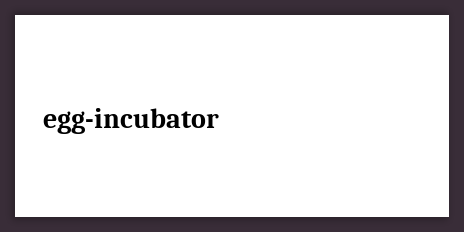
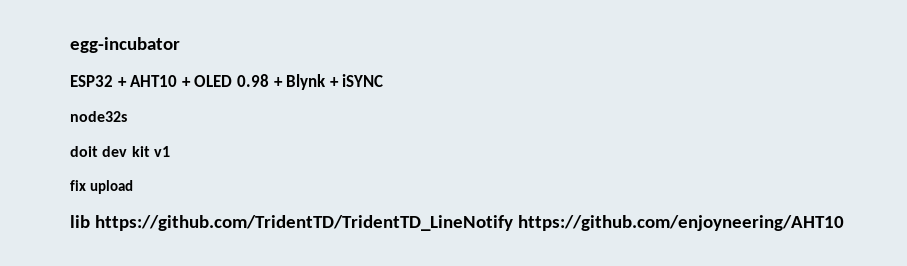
+ ESP32 + AHT10 + OLED 0.98 + Blynk + iSYNC
+ node32s
+ doit dev kit v1
+ fix upload
+ lib https://github.com/TridentTD/TridentTD_LineNotify https://github.com/enjoyneering/AHT10

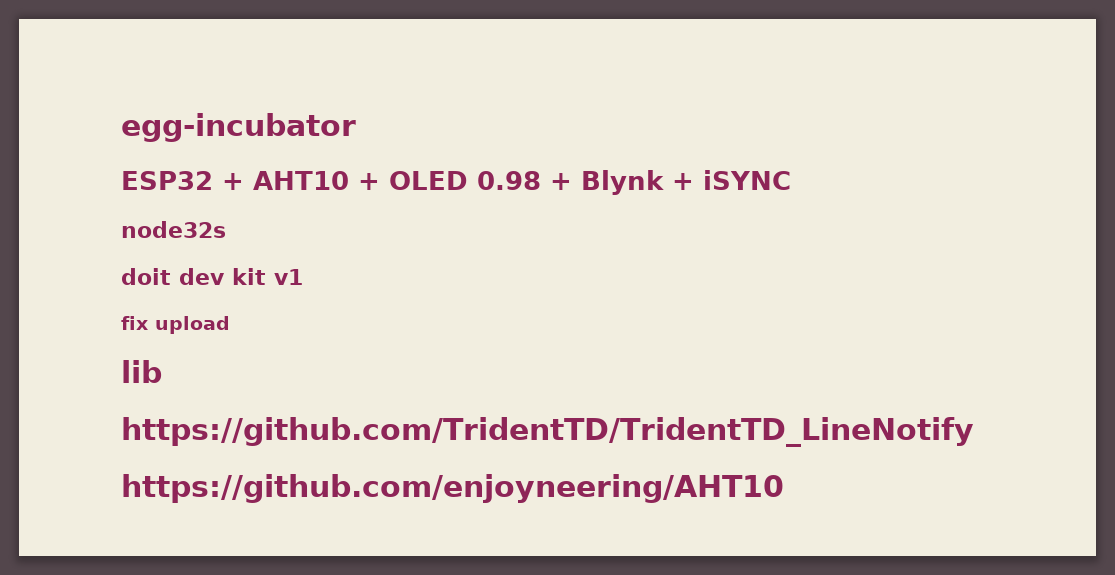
- lib https://github.com/TridentTD/TridentTD_LineNotify https://github.com/enjoyneering/AHT10
+ lib
+ https://github.com/TridentTD/TridentTD_LineNotify
+ https://github.com/enjoyneering/AHT10

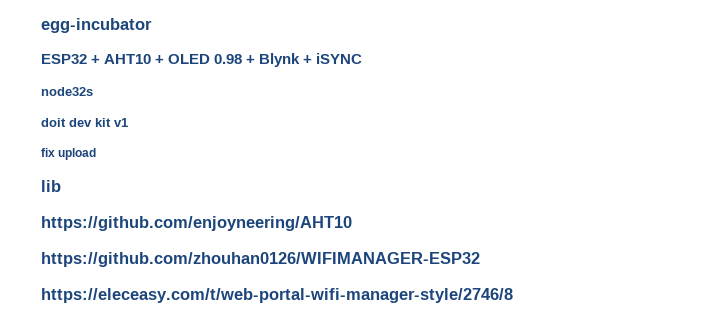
- https://github.com/TridentTD/TridentTD_LineNotify
  https://github.com/enjoyneering/AHT10
+ https://github.com/zhouhan0126/WIFIMANAGER-ESP32
+ https://eleceasy.com/t/web-portal-wifi-manager-style/2746/8

